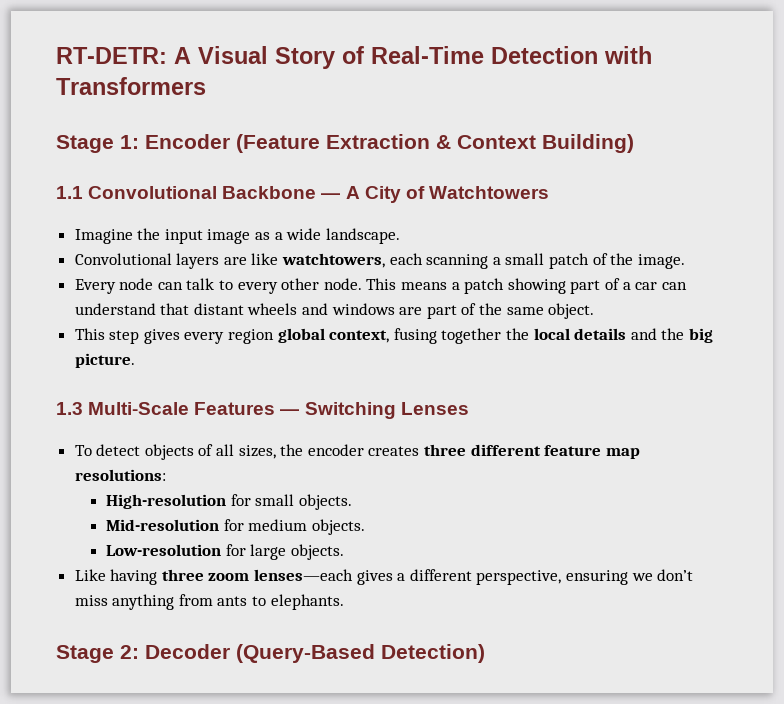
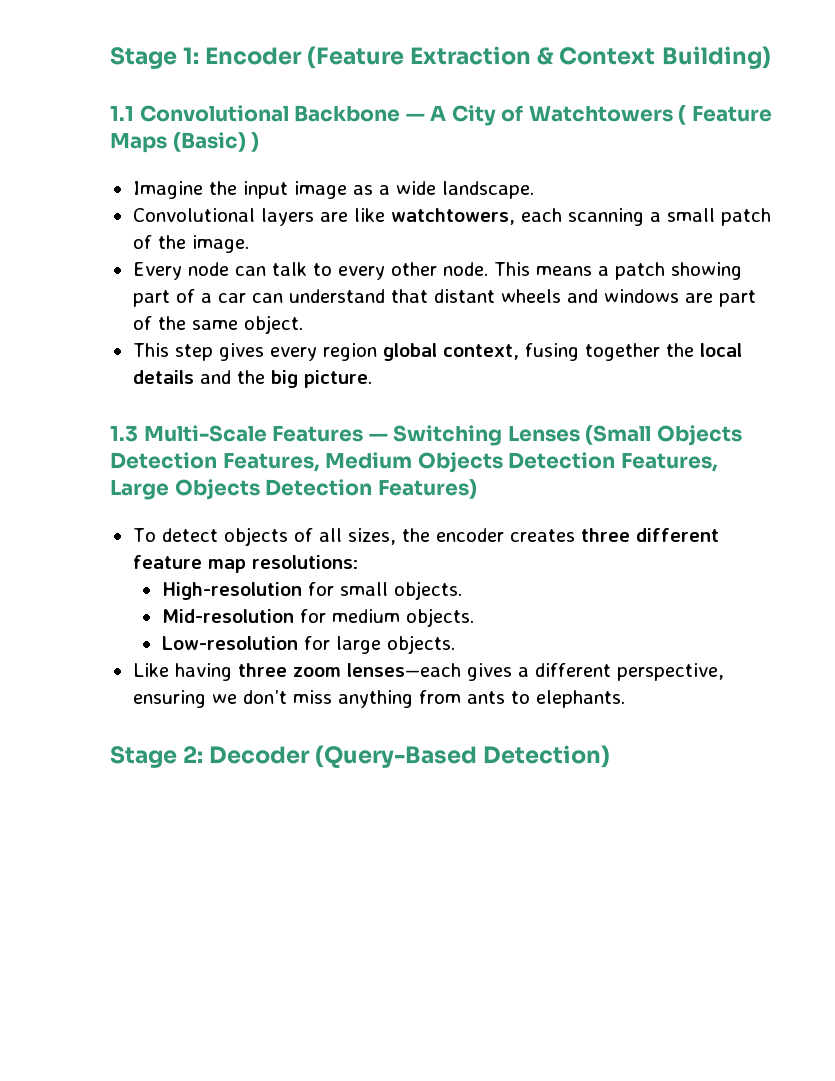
- RT-DETR: A Visual Story of Real-Time Detection with Transformers
- 1.1 Convolutional Backbone — A City of Watchtowers
+ 1.1 Convolutional Backbone — A City of Watchtowers ( Feature Maps (Basic) )
- 1.3 Multi-Scale Features — Switching Lenses
+ 1.3 Multi-Scale Features — Switching Lenses (Small Objects Detection Features, Medium Objects Detection Features, Large Objects Detection Features)

